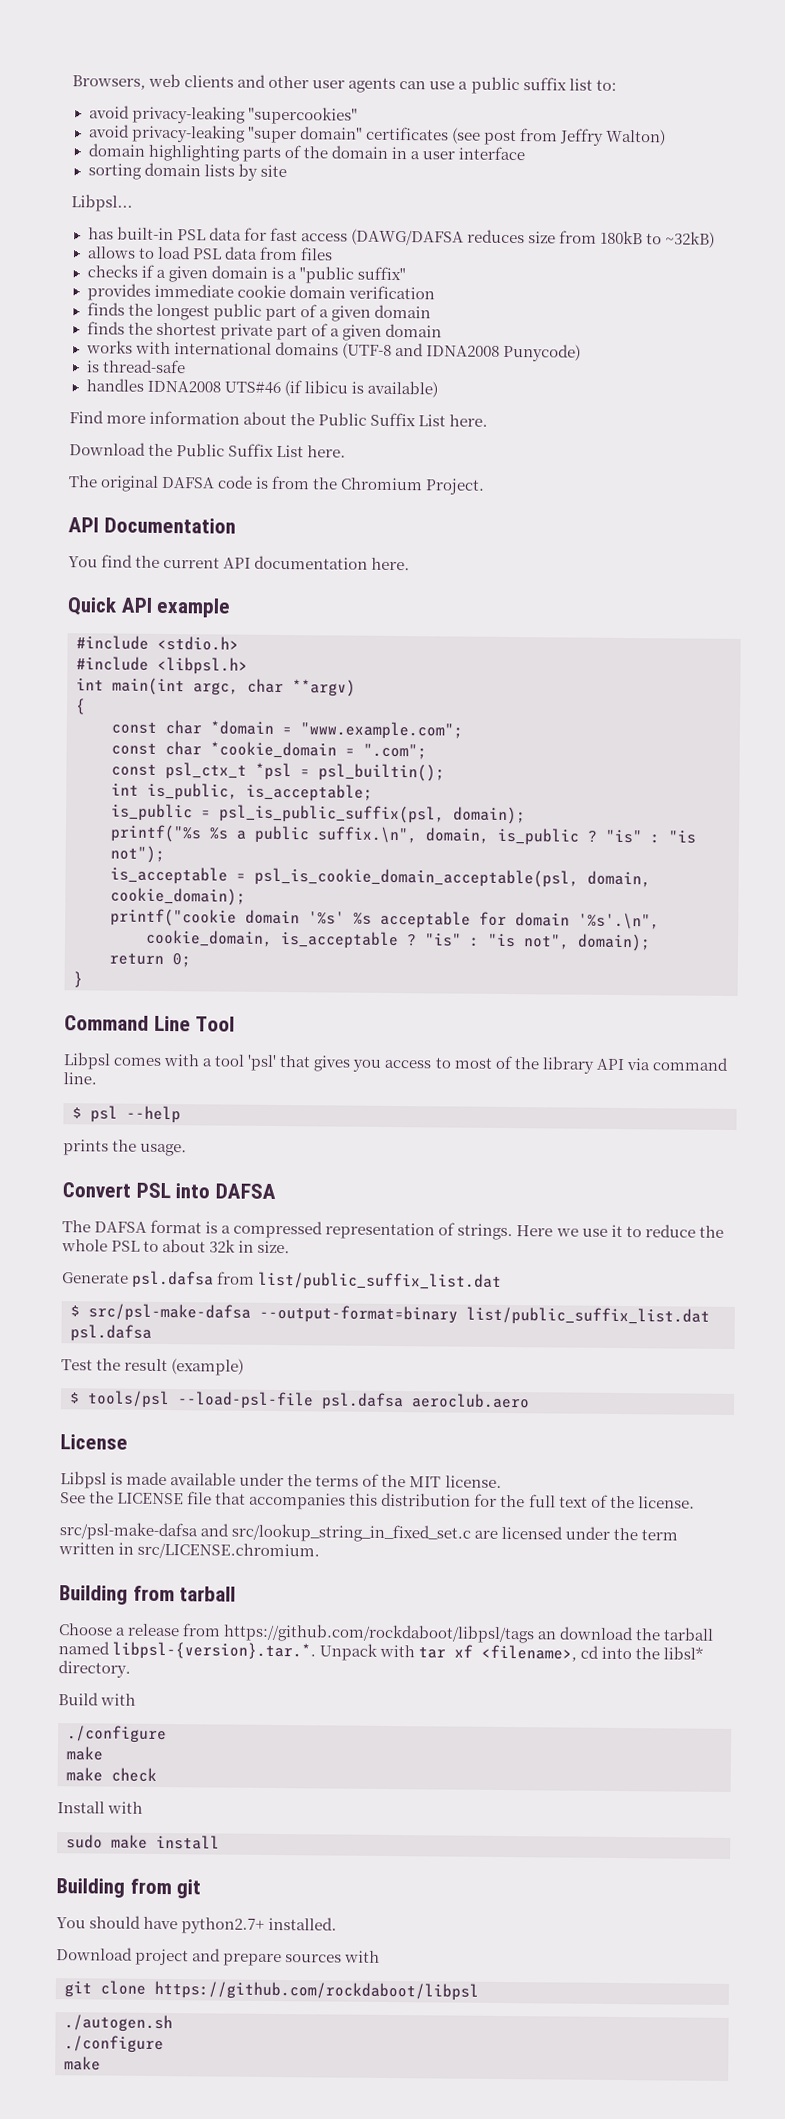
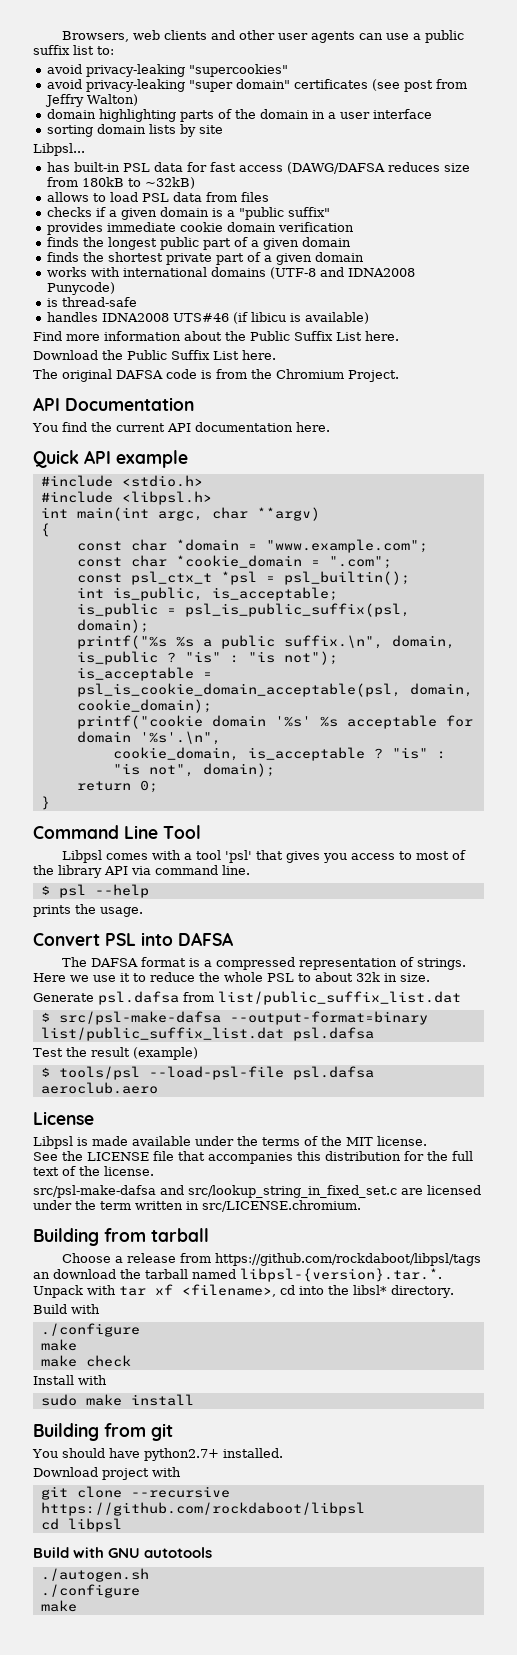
- Download project and prepare sources with
+ Download project with
- git clone https://github.com/rockdaboot/libpsl
+ git clone --recursive https://github.com/rockdaboot/libpsl
+ cd libpsl
+ Build with GNU autotools

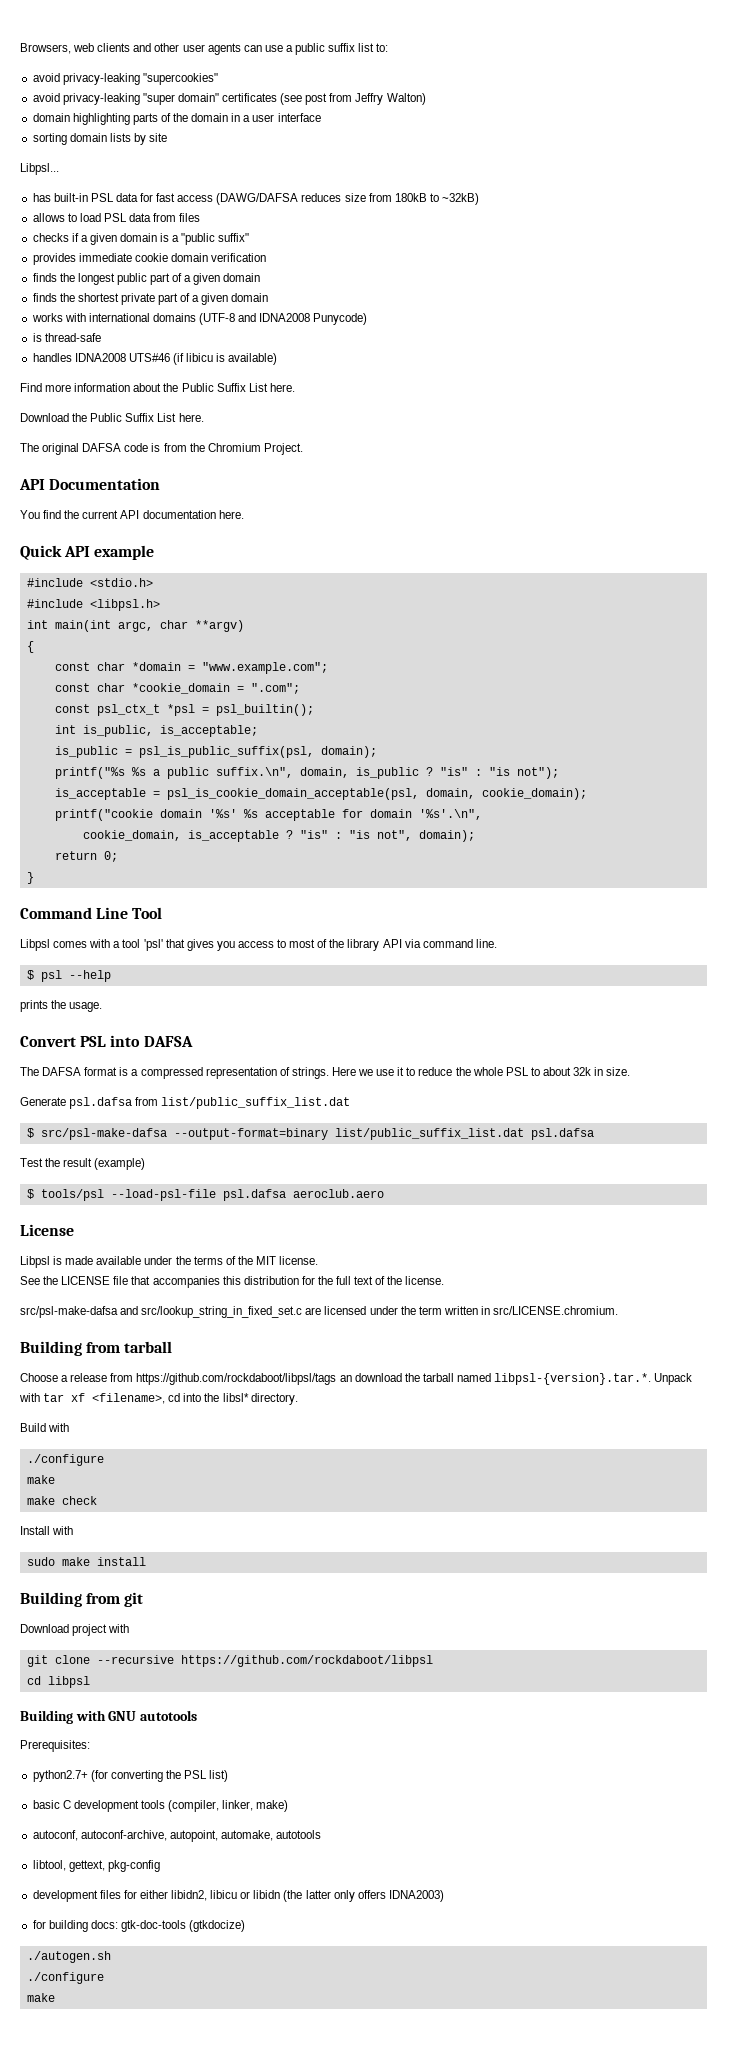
- You should have python2.7+ installed.
- Build with GNU autotools
+ Building with GNU autotools
+ Prerequisites:
+ python2.7+ (for converting the PSL list)
+ basic C development tools (compiler, linker, make)
+ autoconf, autoconf-archive, autopoint, automake, autotools
+ libtool, gettext, pkg-config
+ development files for either libidn2, libicu or libidn (the latter only offers IDNA2003)
+ for building docs: gtk-doc-tools (gtkdocize)

